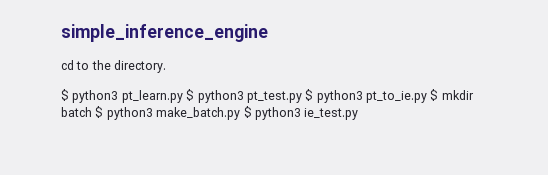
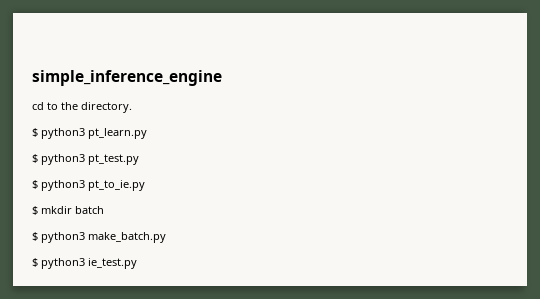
- $ python3 pt_learn.py $ python3 pt_test.py $ python3 pt_to_ie.py $ mkdir batch $ python3 make_batch.py $ python3 ie_test.py
+ $ python3 pt_learn.py
+ $ python3 pt_test.py
+ $ python3 pt_to_ie.py
+ $ mkdir batch
+ $ python3 make_batch.py
+ $ python3 ie_test.py

